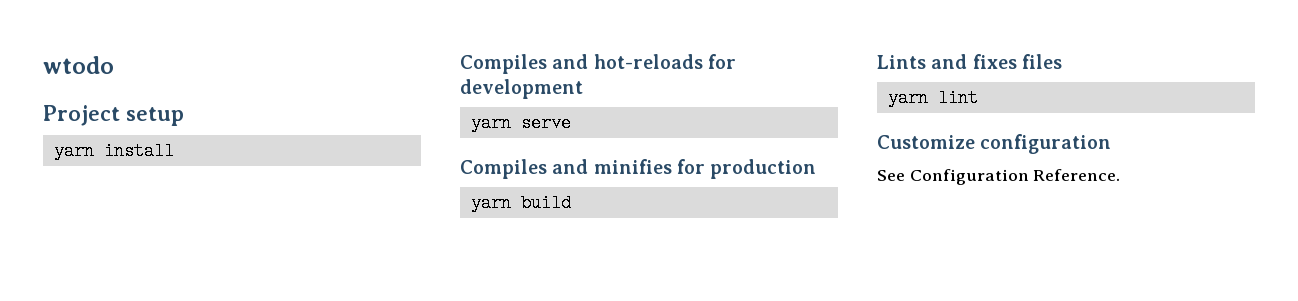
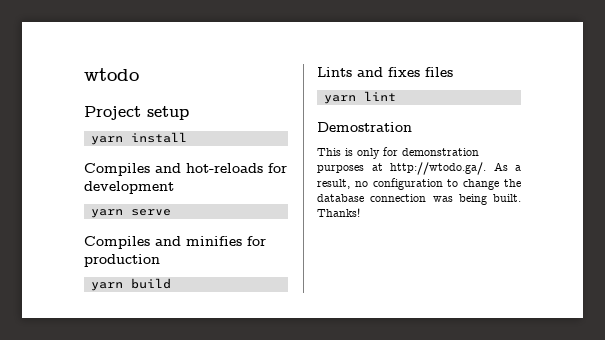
- Customize configuration
- See Configuration Reference.
+ Demostration
+ This is only for demonstration purposes at http://wtodo.ga/. As a result, no configuration to change the database connection was being built. Thanks!

